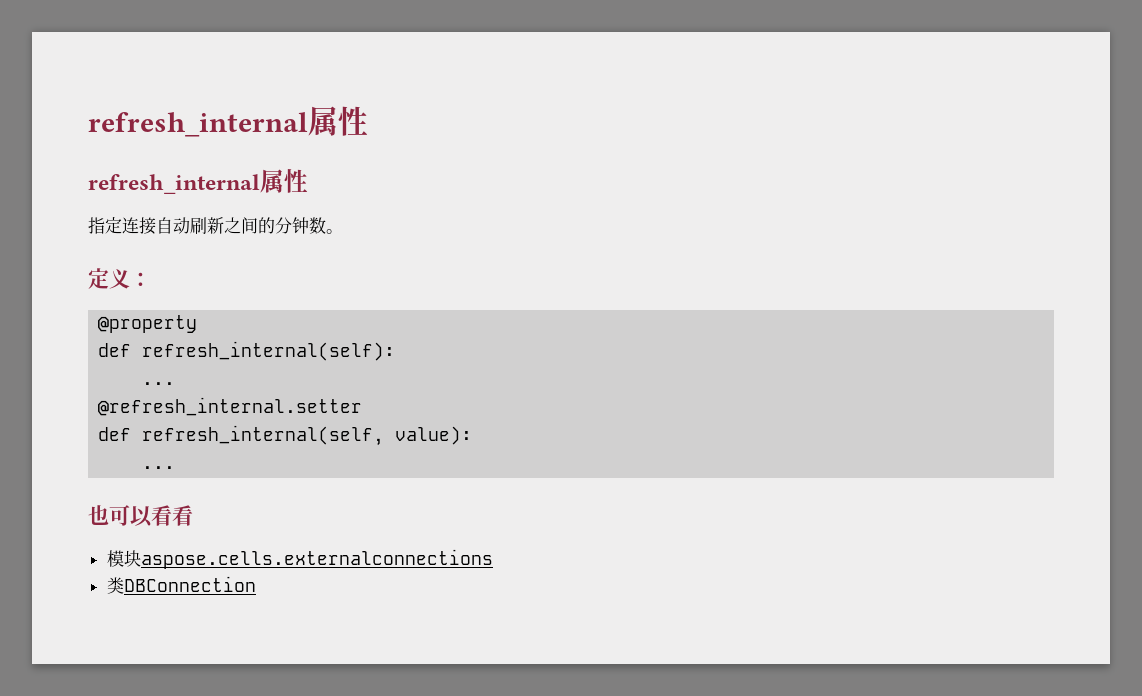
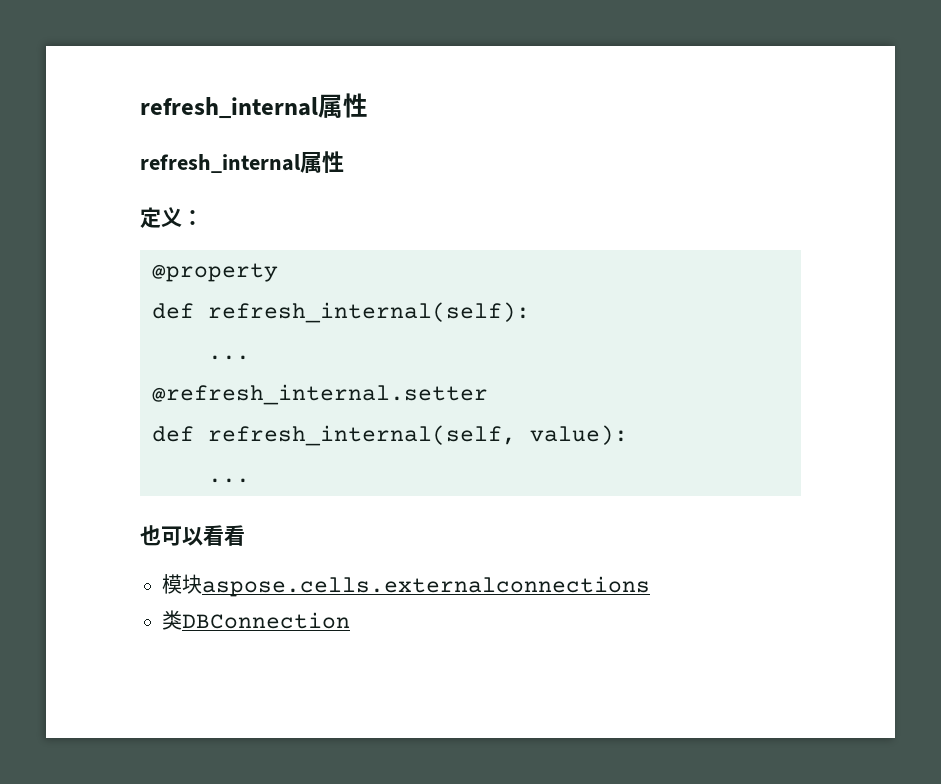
- 指定连接自动刷新之间的分钟数。

